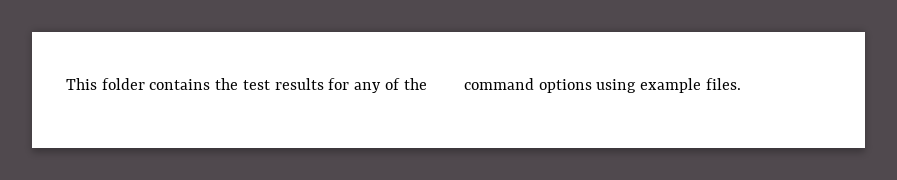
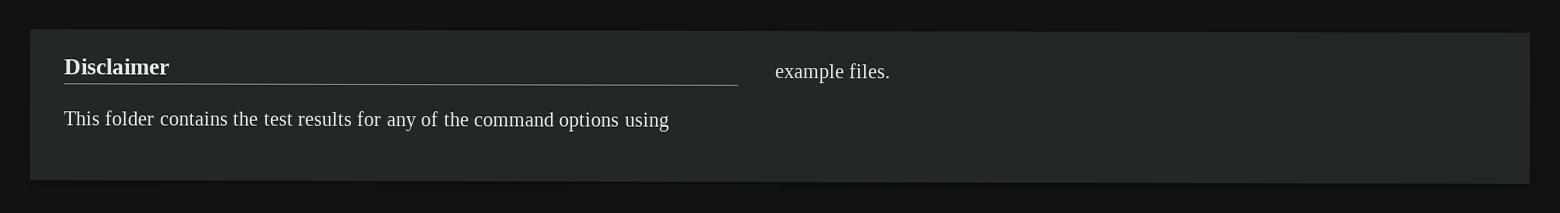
+ Disclaimer

